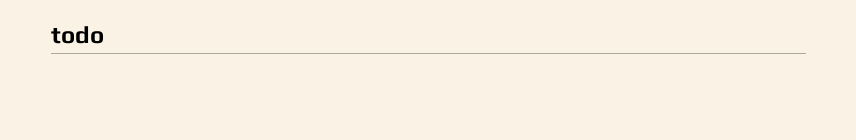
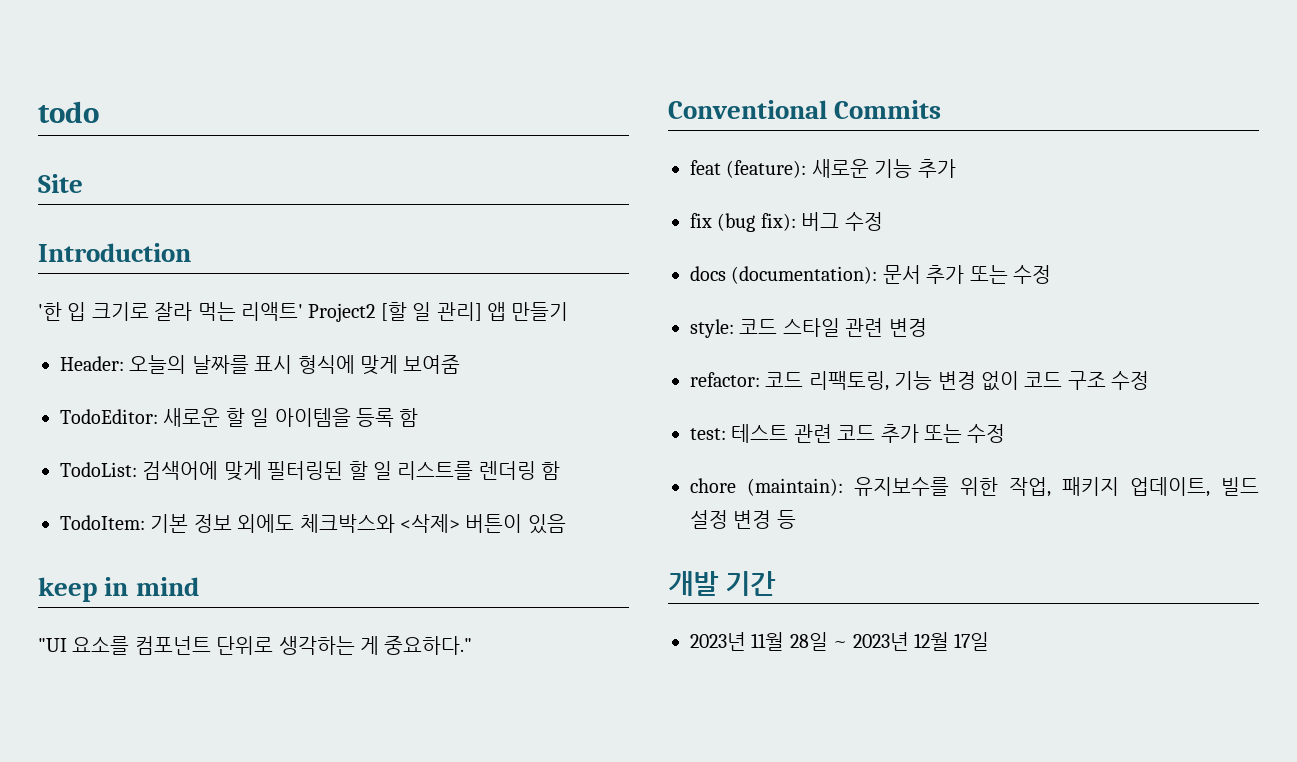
+ Site
+ Introduction
+ '한 입 크기로 잘라 먹는 리액트' Project2 [할 일 관리] 앱 만들기
+ Header: 오늘의 날짜를 표시 형식에 맞게 보여줌
+ TodoEditor: 새로운 할 일 아이템을 등록 함
+ TodoList: 검색어에 맞게 필터링된 할 일 리스트를 렌더링 함
+ TodoItem: 기본 정보 외에도 체크박스와 <삭제> 버튼이 있음
+ keep in mind
+ "UI 요소를 컴포넌트 단위로 생각하는 게 중요하다."
+ Conventional Commits
+ feat (feature): 새로운 기능 추가
+ fix (bug fix): 버그 수정
+ docs (documentation): 문서 추가 또는 수정
+ style: 코드 스타일 관련 변경
+ refactor: 코드 리팩토링, 기능 변경 없이 코드 구조 수정
+ test: 테스트 관련 코드 추가 또는 수정
+ chore (maintain): 유지보수를 위한 작업, 패키지 업데이트, 빌드 설정 변경 등
+ 개발 기간
+ 2023년 11월 28일 ~ 2023년 12월 17일

